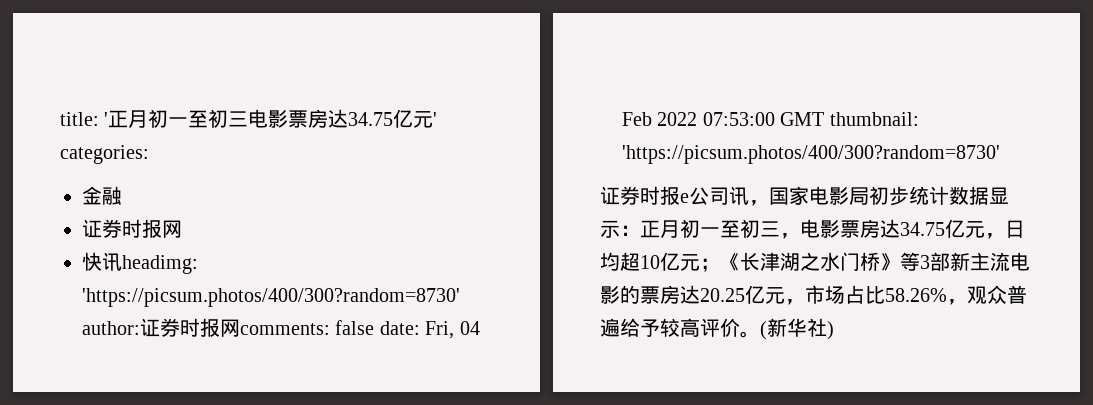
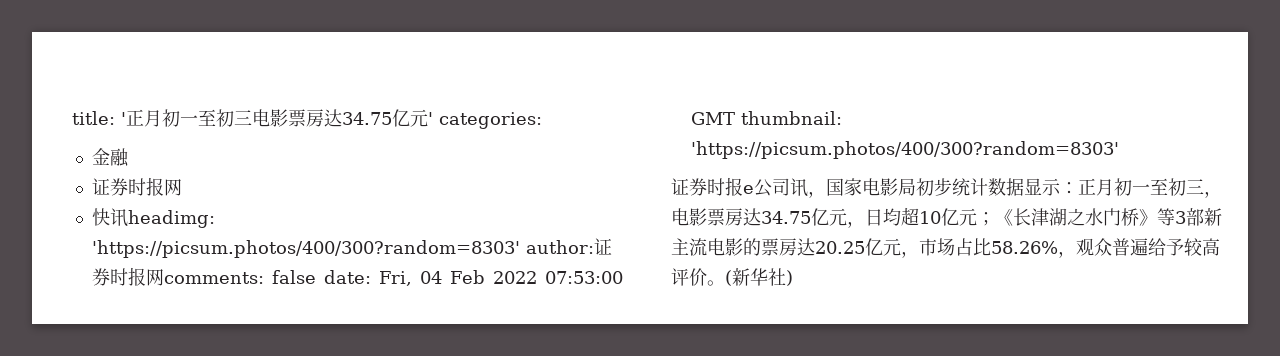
- 快讯headimg: 'https://picsum.photos/400/300?random=8730' author:证券时报网comments: false date: Fri, 04 Feb 2022 07:53:00 GMT thumbnail: 'https://picsum.photos/400/300?random=8730'
+ 快讯headimg: 'https://picsum.photos/400/300?random=8303' author:证券时报网comments: false date: Fri, 04 Feb 2022 07:53:00 GMT thumbnail: 'https://picsum.photos/400/300?random=8303'

